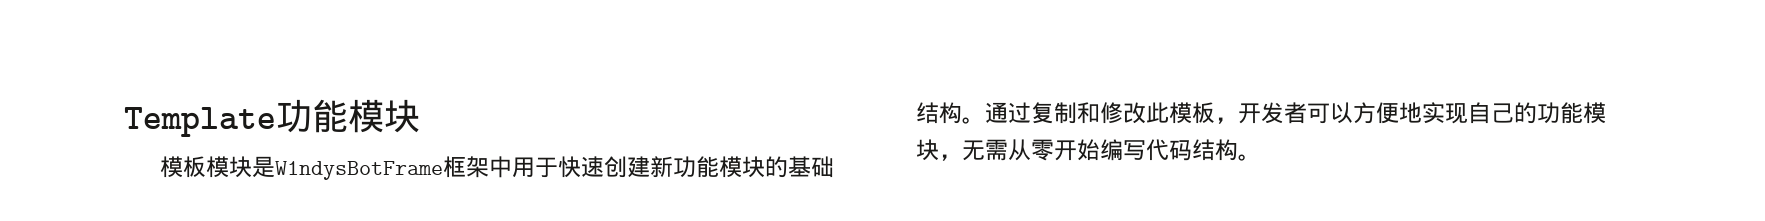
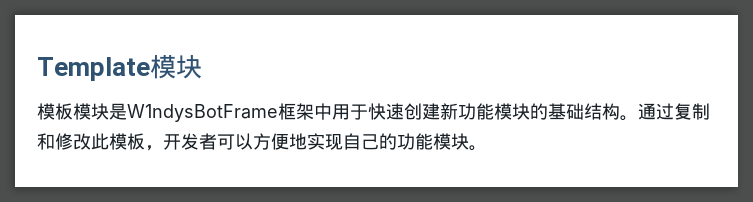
- Template功能模块
+ Template模块
- 通过复制和修改此模板，开发者可以方便地实现自己的功能模块，无需从零开始编写代码结构。
+ 通过复制和修改此模板，开发者可以方便地实现自己的功能模块。

